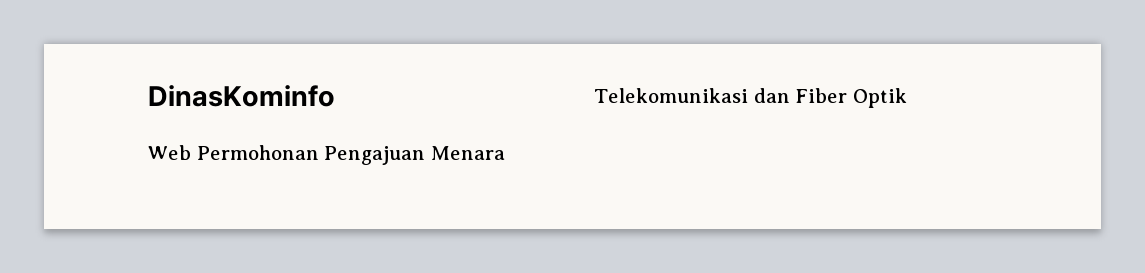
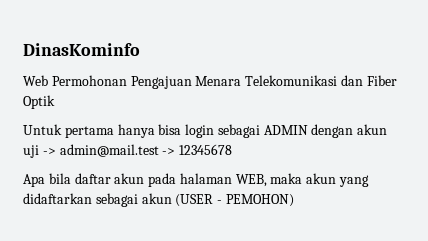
+ Untuk pertama hanya bisa login sebagai ADMIN dengan akun uji -> admin@mail.test -> 12345678
+ Apa bila daftar akun pada halaman WEB, maka akun yang didaftarkan sebagai akun (USER - PEMOHON)

